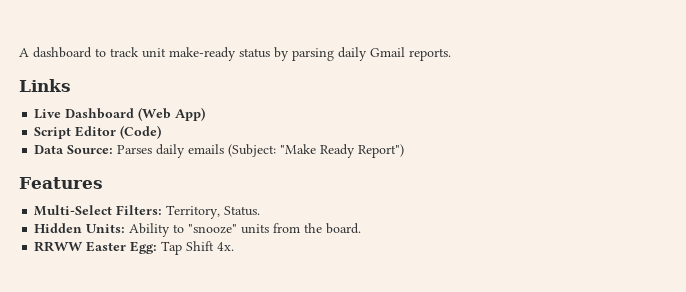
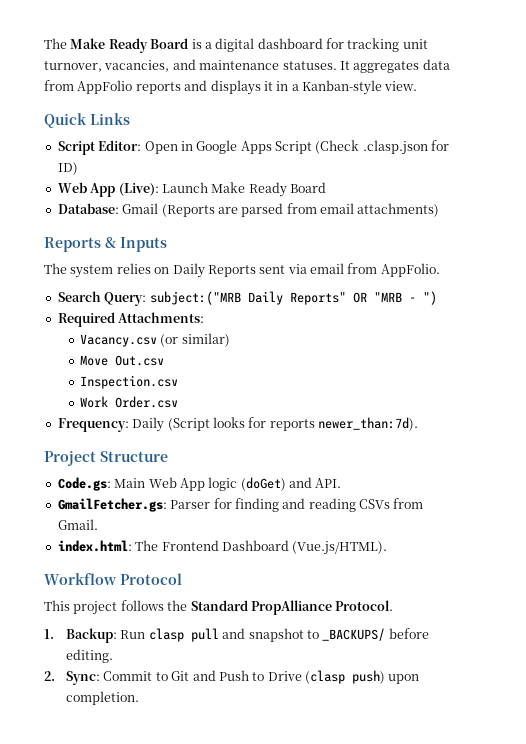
- A dashboard to track unit make-ready status by parsing daily Gmail reports.
- Links
- Live Dashboard (Web App)
- Script Editor (Code)
- Data Source: Parses daily emails (Subject: "Make Ready Report")
- Features
- Multi-Select Filters: Territory, Status.
- Hidden Units: Ability to "snooze" units from the board.
- RRWW Easter Egg: Tap Shift 4x.
+ The Make Ready Board is a digital dashboard for tracking unit turnover, vacancies, and maintenance statuses. It aggregates data from AppFolio reports and displays it in a Kanban-style view.
+ Quick Links
+ Script Editor: Open in Google Apps Script (Check .clasp.json for ID)
+ Web App (Live): Launch Make Ready Board
+ Database: Gmail (Reports are parsed from email attachments)
+ Reports & Inputs
+ The system relies on Daily Reports sent via email from AppFolio.
+ Search Query: subject:("MRB Daily Reports" OR "MRB - ")
+ Required Attachments:
+ Vacancy.csv (or similar)
+ Move Out.csv
+ Inspection.csv
+ Work Order.csv
+ Frequency: Daily (Script looks for reports newer_than:7d).
+ Project Structure
+ Code.gs: Main Web App logic (doGet) and API.
+ GmailFetcher.gs: Parser for finding and reading CSVs from Gmail.
+ index.html: The Frontend Dashboard (Vue.js/HTML).
+ Workflow Protocol
+ This project follows the Standard PropAlliance Protocol.
+ 1. Backup: Run clasp pull and snapshot to _BACKUPS/ before editing.
+ 2. Sync: Commit to Git and Push to Drive (clasp push) upon completion.

